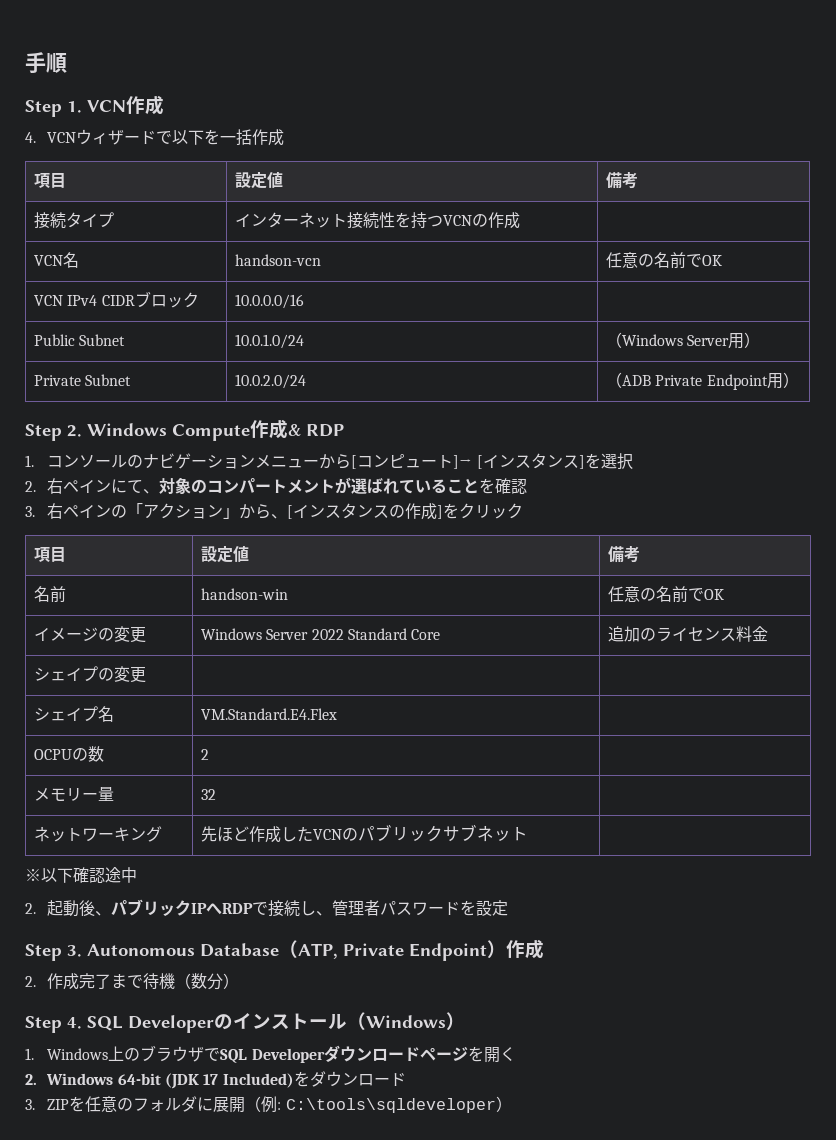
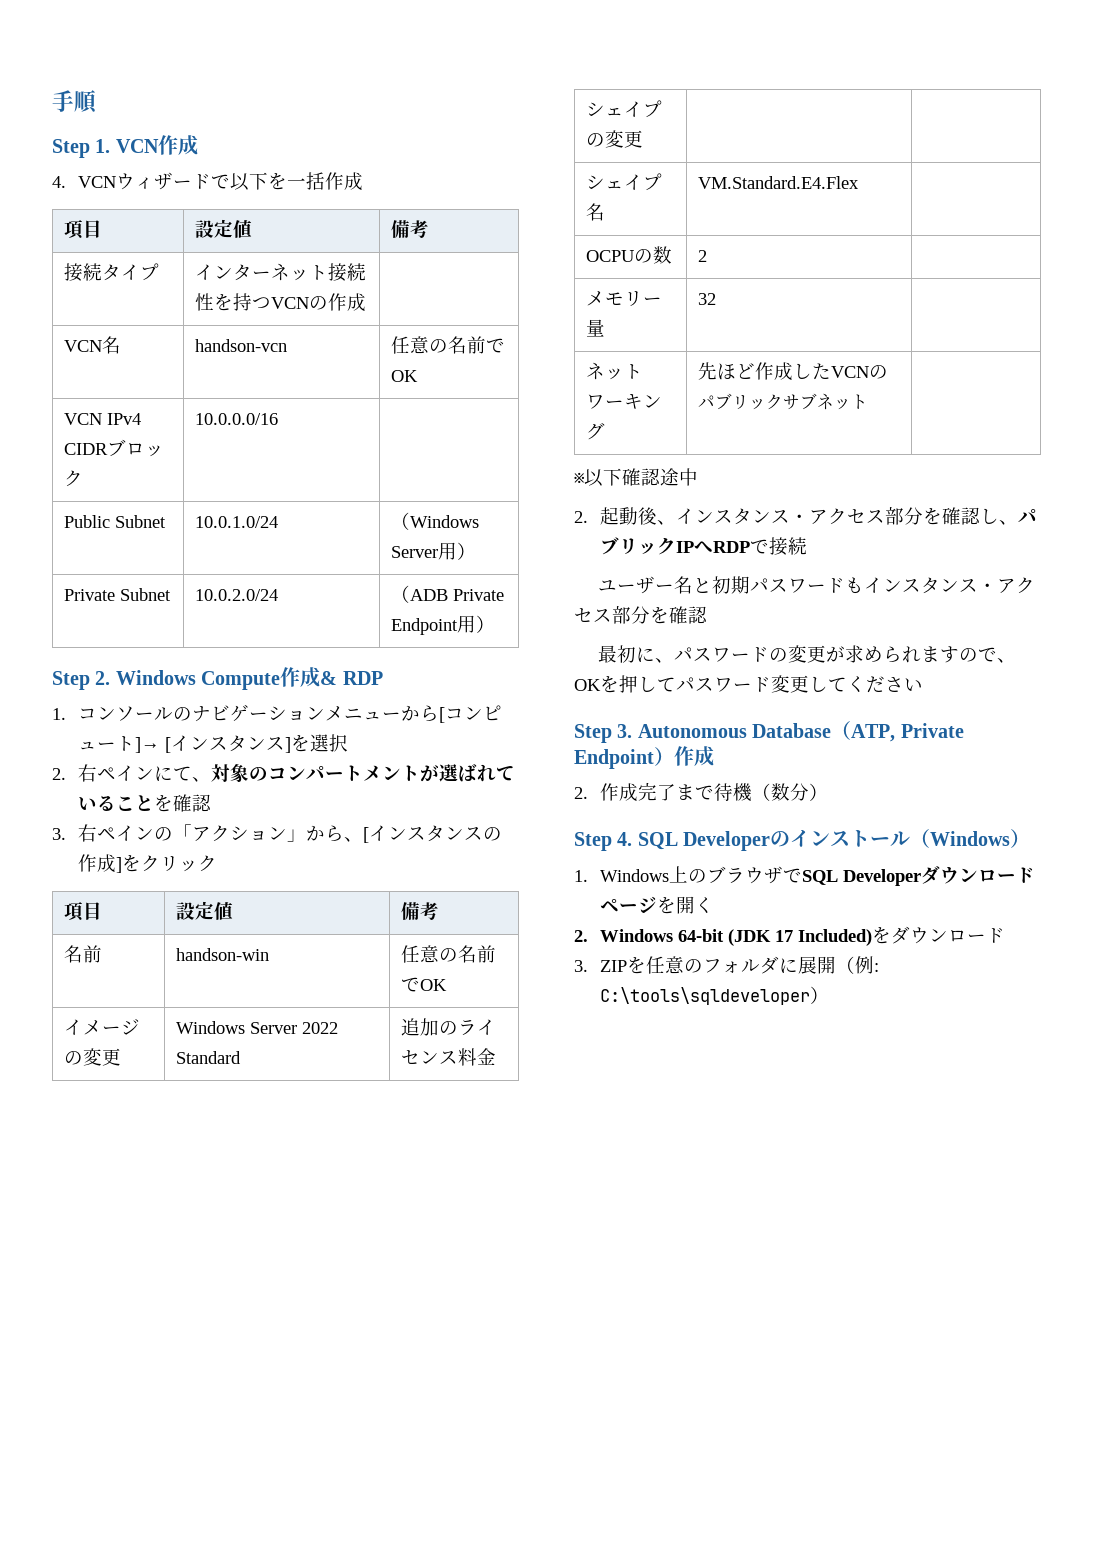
- イメージの変更 | Windows Server 2022 Standard Core | 追加のライセンス料金
+ イメージの変更 | Windows Server 2022 Standard | 追加のライセンス料金
- 2.起動後、パブリックIPへRDPで接続し、管理者パスワードを設定
+ 2.起動後、インスタンス・アクセス部分を確認し、パブリックIPへRDPで接続
+ ユーザー名と初期パスワードもインスタンス・アクセス部分を確認
+ 最初に、パスワードの変更が求められますので、OKを押してパスワード変更してください

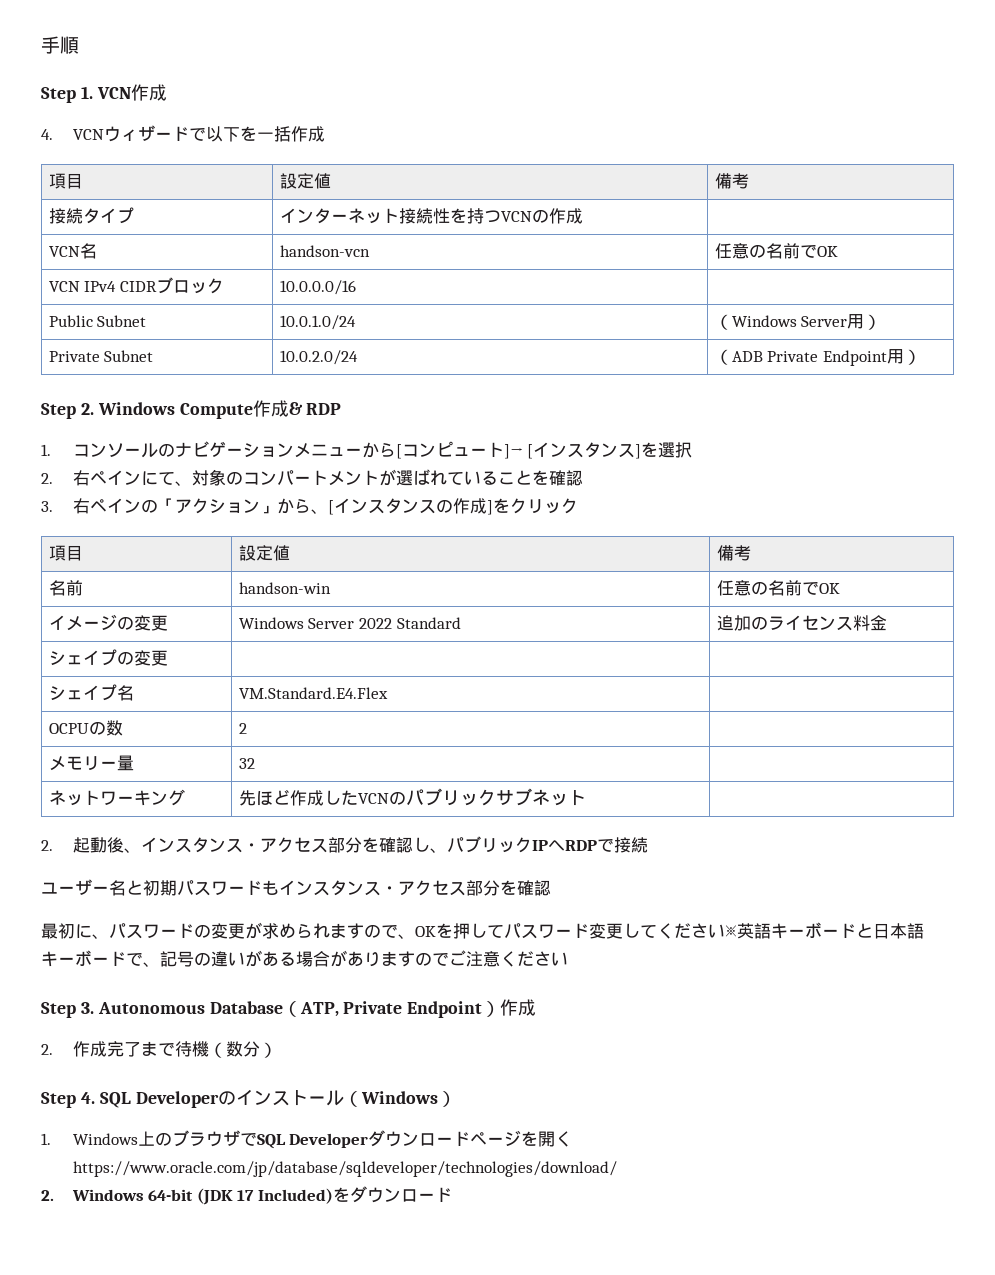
- ※以下確認途中
- 最初に、パスワードの変更が求められますので、OKを押してパスワード変更してください
+ 最初に、パスワードの変更が求められますので、OKを押してパスワード変更してください※英語キーボードと日本語キーボードで、記号の違いがある場合がありますのでご注意ください
- 1. Windows上のブラウザでSQL Developerダウンロードページを開く
+ 1. Windows上のブラウザでSQL Developerダウンロードページを開くhttps://www.oracle.com/jp/database/sqldeveloper/technologies/download/
- 3. ZIPを任意のフォルダに展開（例: C:\tools\sqldeveloper）

